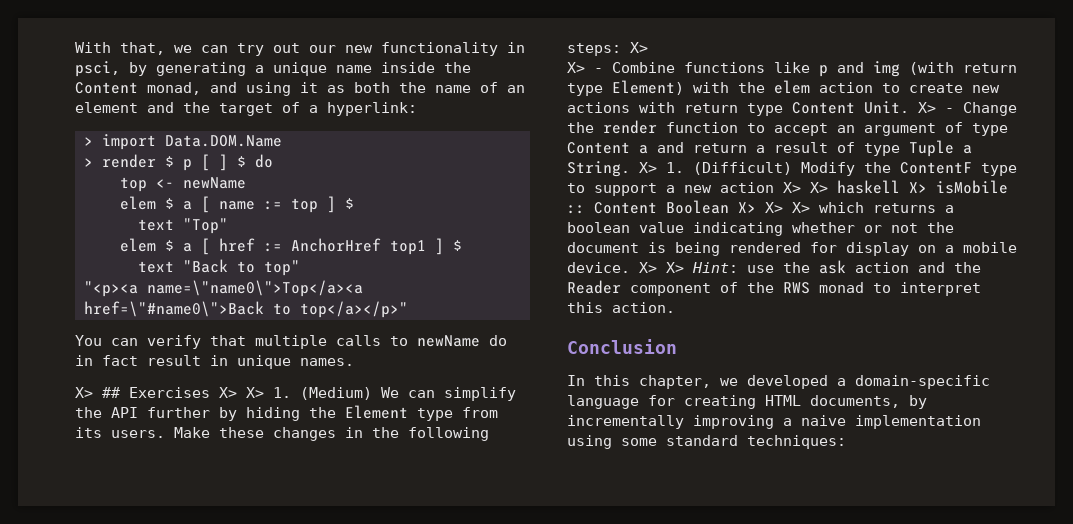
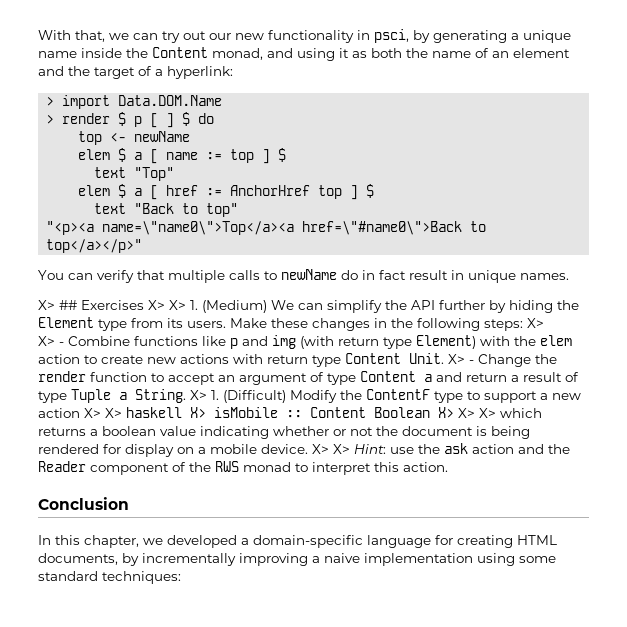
- elem $ a [ href := AnchorHref top1 ] $
+ elem $ a [ href := AnchorHref top ] $

